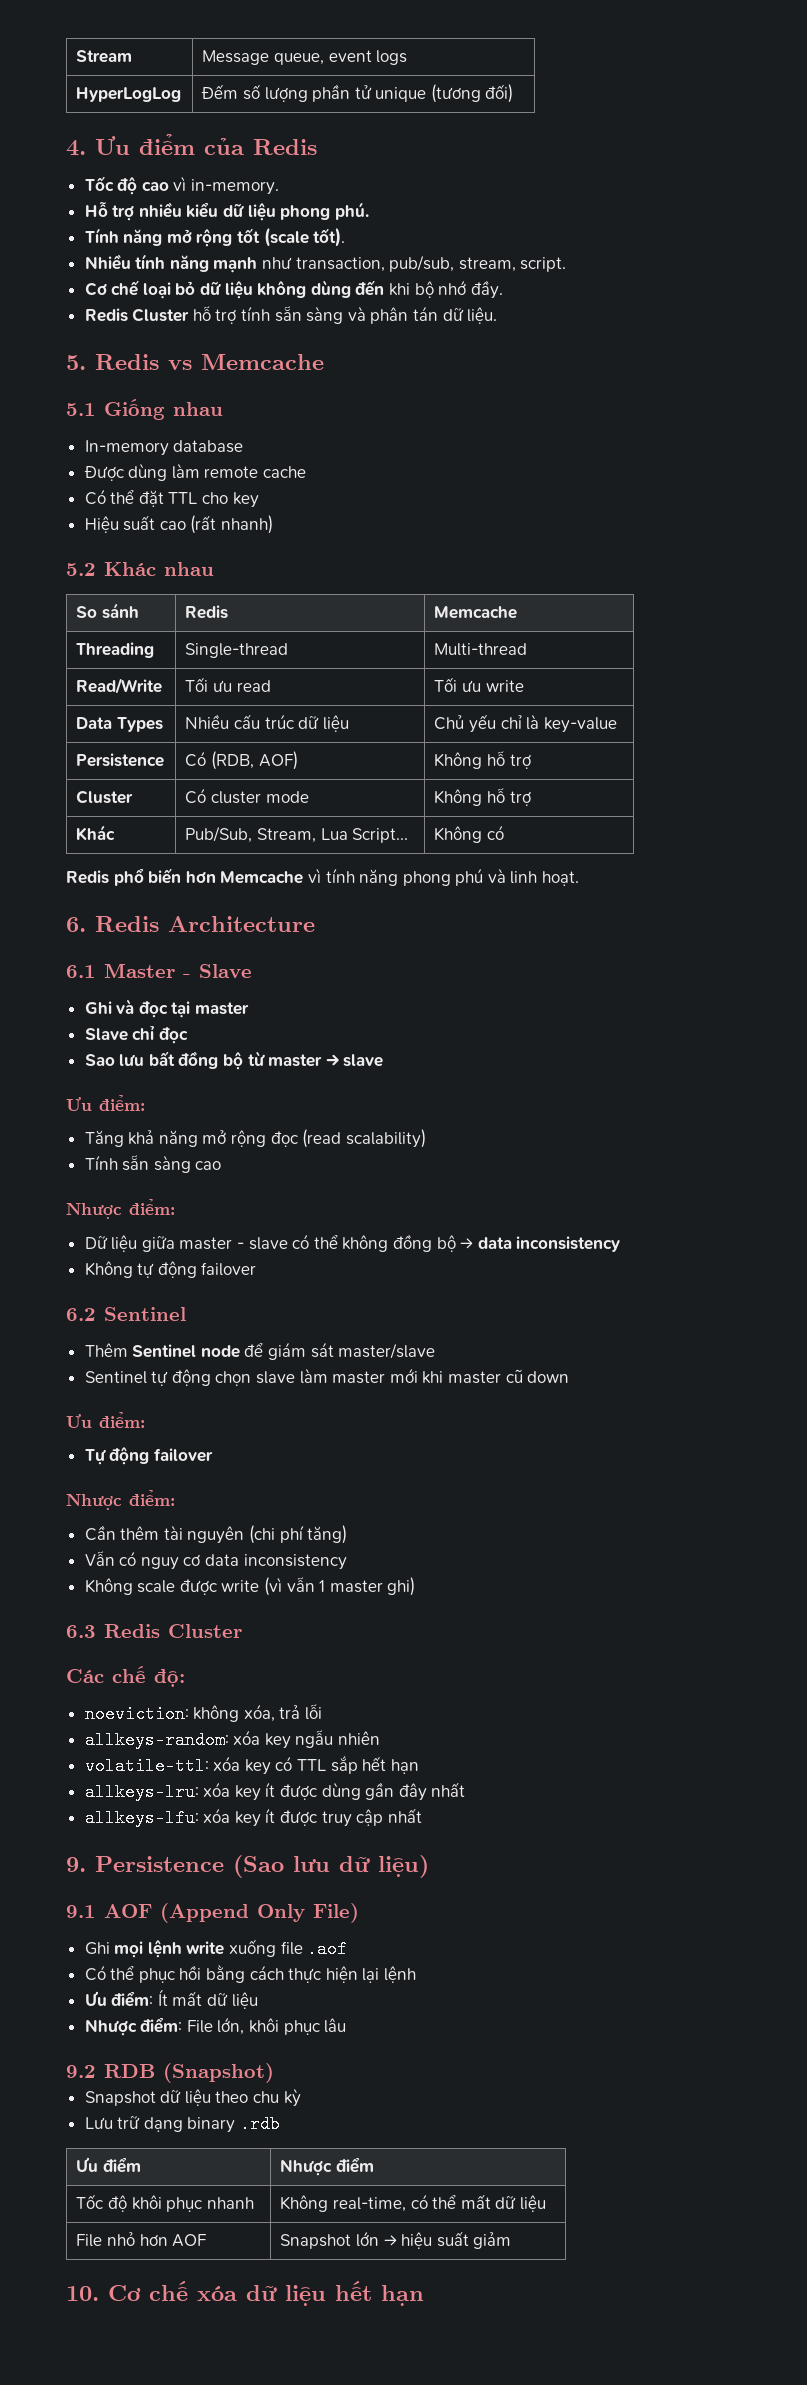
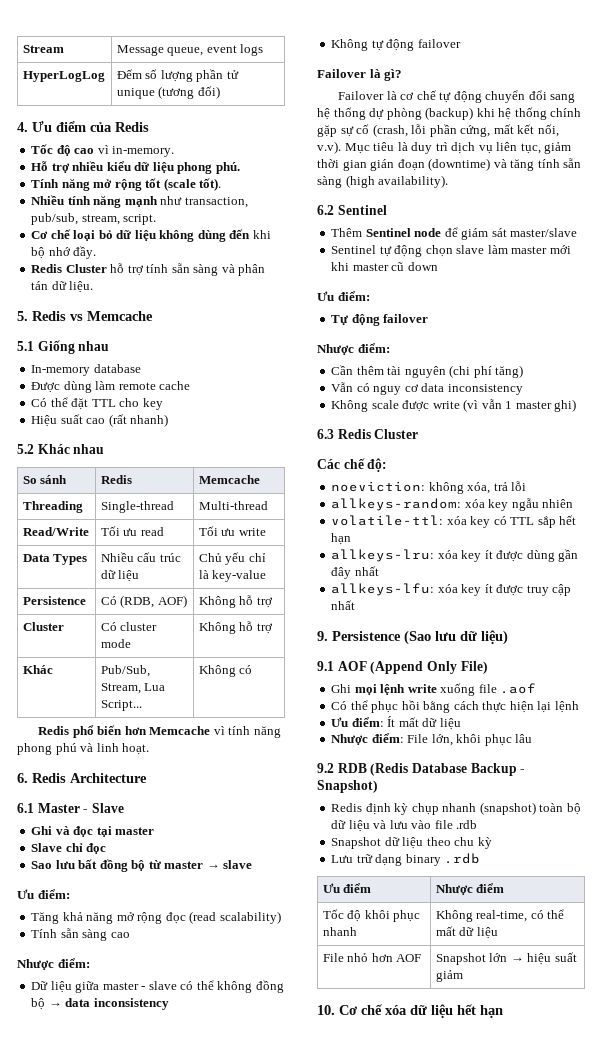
+ Failover là gì?
+ Failover là cơ chế tự động chuyển đổi sang hệ thống dự phòng (backup) khi hệ thống chính gặp sự cố (crash, lỗi phần cứng, mất kết nối, v.v). Mục tiêu là duy trì dịch vụ liên tục, giảm thời gian gián đoạn (downtime) và tăng tính sẵn sàng (high availability).
- 9.2 RDB (Snapshot)
+ 9.2 RDB (Redis Database Backup - Snapshot)
+ Redis định kỳ chụp nhanh (snapshot) toàn bộ dữ liệu và lưu vào file .rdb

